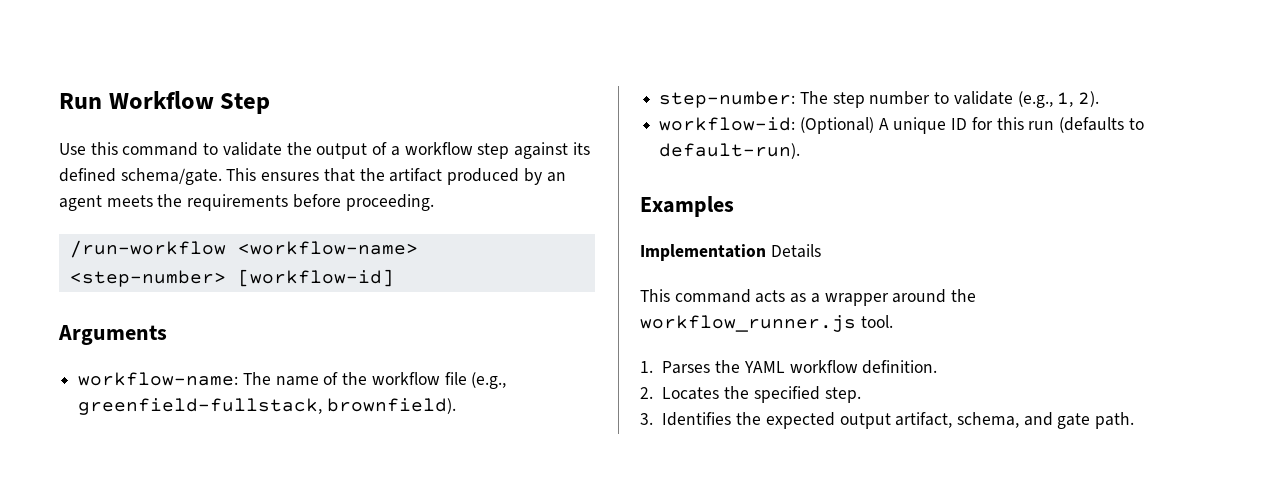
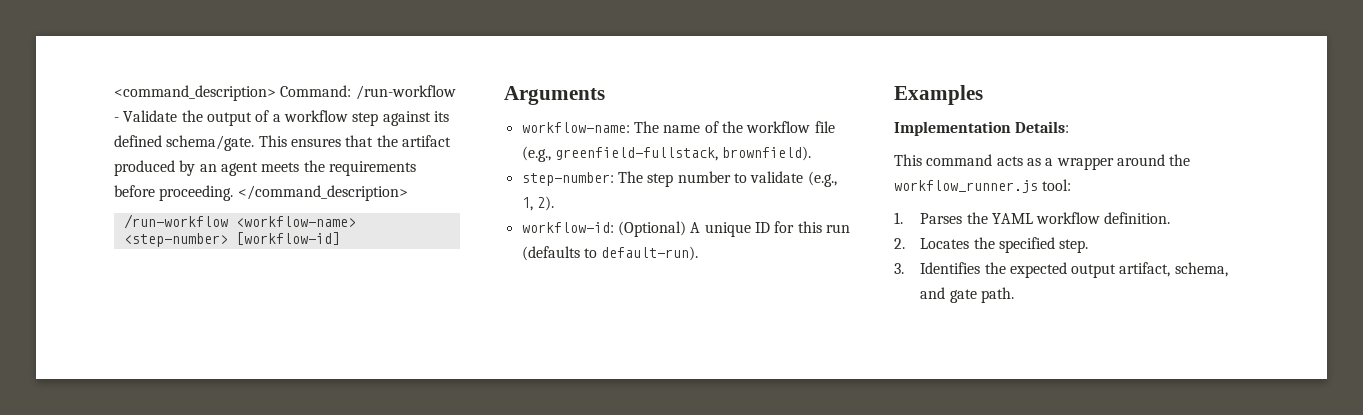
- Run Workflow Step
- Use this command to validate the output of a workflow step against its defined schema/gate.
+ <command_description> Command: /run-workflow - Validate the output of a workflow step against its defined schema/gate.
+ </command_description>
- Implementation Details
+ Implementation Details:
- This command acts as a wrapper around the workflow_runner.js tool.
+ This command acts as a wrapper around the workflow_runner.js tool:

